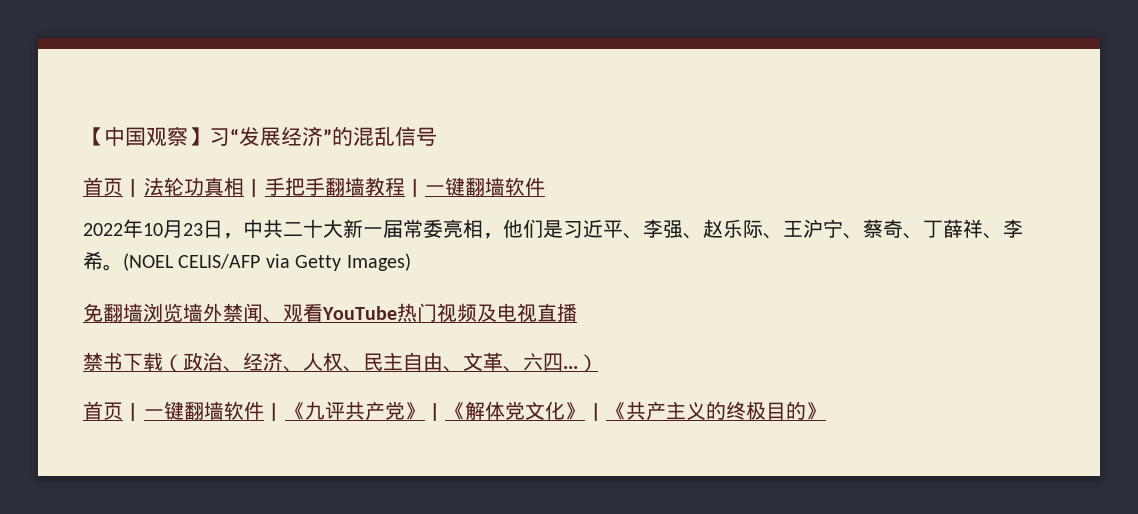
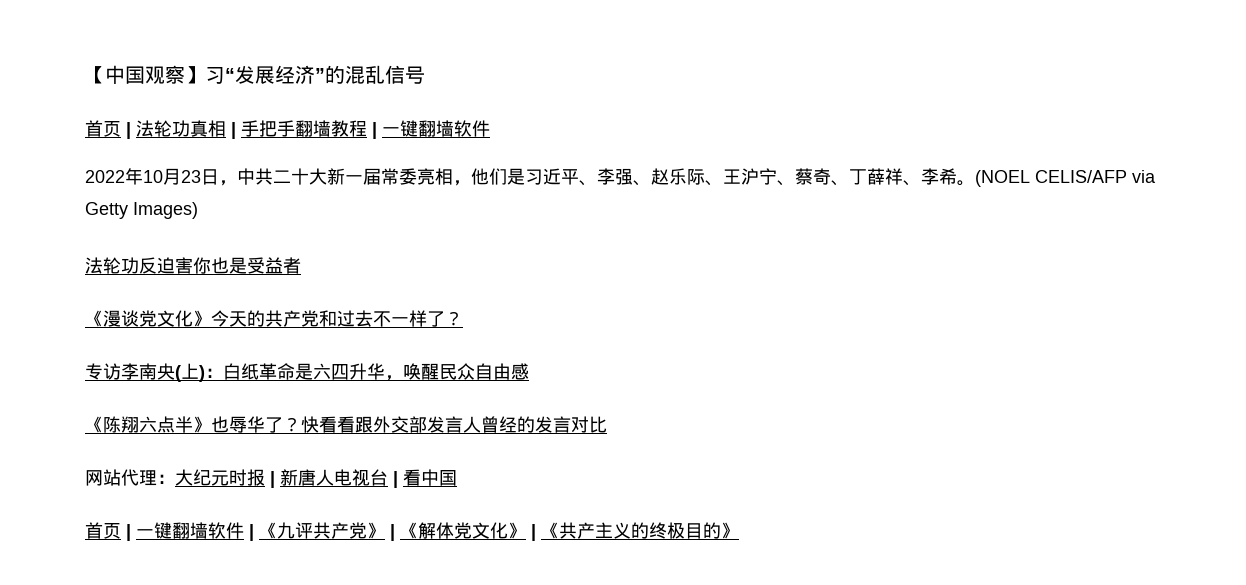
- 免翻墙浏览墙外禁闻、观看YouTube热门视频及电视直播
- 禁书下载（政治、经济、人权、民主自由、文革、六四...）
+ 法轮功反迫害你也是受益者
+ 《漫谈党文化》今天的共产党和过去不一样了？
+ 专访李南央(上)：白纸革命是六四升华，唤醒民众自由感
+ 《陈翔六点半》也辱华了？快看看跟外交部发言人曾经的发言对比
+ 网站代理：大纪元时报 | 新唐人电视台 | 看中国

